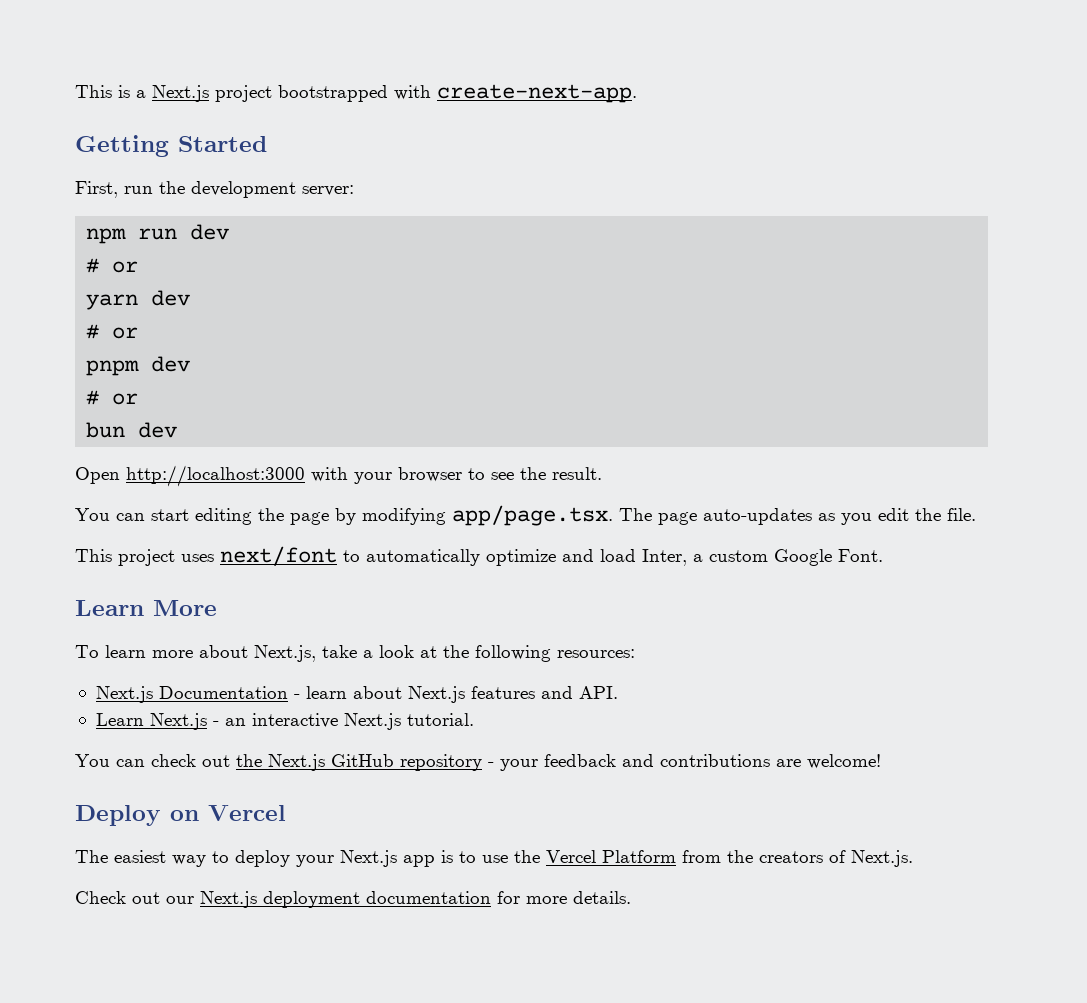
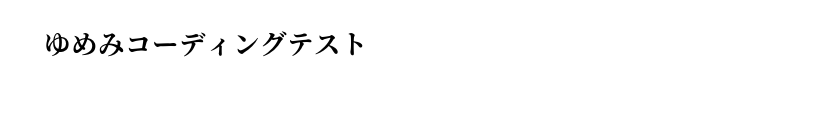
- This is a Next.js project bootstrapped with create-next-app.
- Getting Started
- First, run the development server:
- npm run dev
- # or
- yarn dev
- # or
- pnpm dev
- # or
- bun dev
- Open http://localhost:3000 with your browser to see the result.
- You can start editing the page by modifying app/page.tsx. The page auto-updates as you edit the file.
- This project uses next/font to automatically optimize and load Inter, a custom Google Font.
- Learn More
- To learn more about Next.js, take a look at the following resources:
- Next.js Documentation - learn about Next.js features and API.
- Learn Next.js - an interactive Next.js tutorial.
- You can check out the Next.js GitHub repository - your feedback and contributions are welcome!
- Deploy on Vercel
- The easiest way to deploy your Next.js app is to use the Vercel Platform from the creators of Next.js.
- Check out our Next.js deployment documentation for more details.
+ ゆめみコーディングテスト

